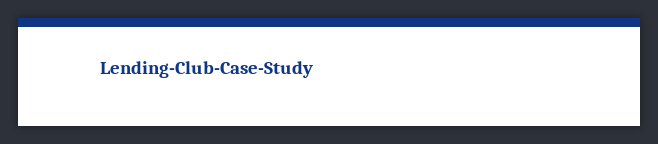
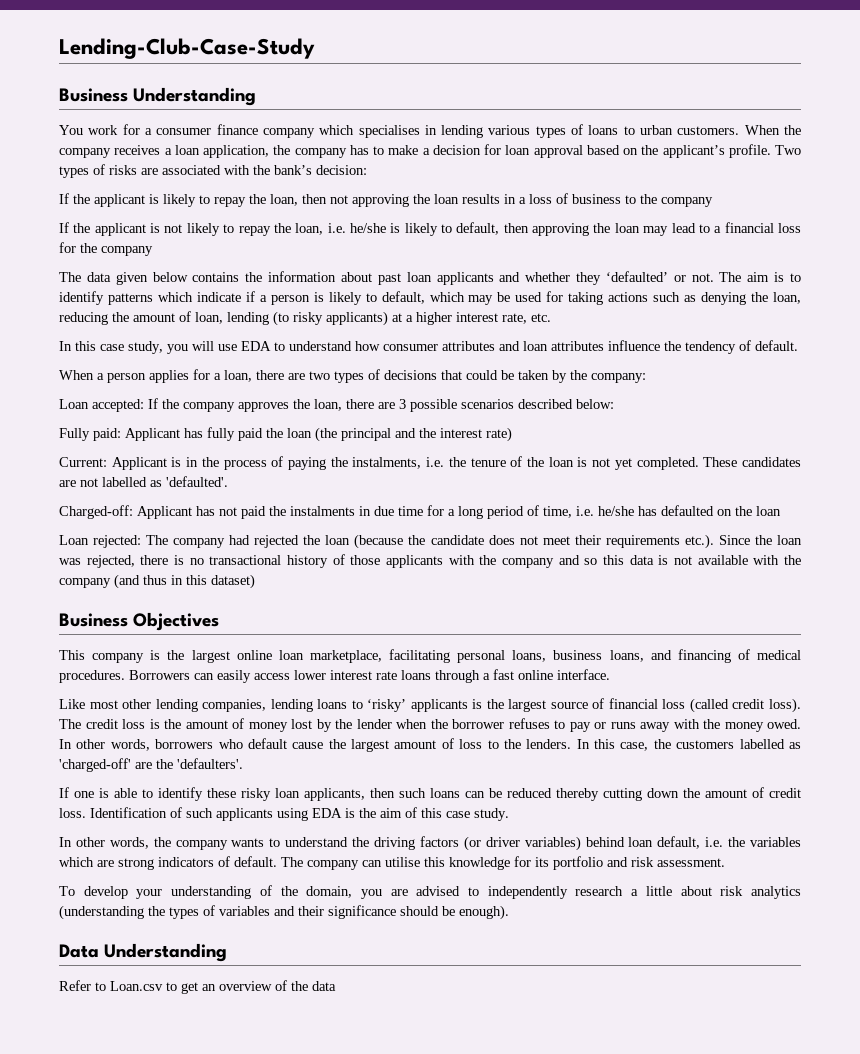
+ Business Understanding
+ You work for a consumer finance company which specialises in lending various types of loans to urban customers. When the company receives a loan application, the company has to make a decision for loan approval based on the applicant’s profile. Two types of risks are associated with the bank’s decision:
+ If the applicant is likely to repay the loan, then not approving the loan results in a loss of business to the company
+ If the applicant is not likely to repay the loan, i.e. he/she is likely to default, then approving the loan may lead to a financial loss for the company
+ The data given below contains the information about past loan applicants and whether they ‘defaulted’ or not. The aim is to identify patterns which indicate if a person is likely to default, which may be used for taking actions such as denying the loan, reducing the amount of loan, lending (to risky applicants) at a higher interest rate, etc.
+ In this case study, you will use EDA to understand how consumer attributes and loan attributes influence the tendency of default.
+ When a person applies for a loan, there are two types of decisions that could be taken by the company:
+ Loan accepted: If the company approves the loan, there are 3 possible scenarios described below:
+ Fully paid: Applicant has fully paid the loan (the principal and the interest rate)
+ Current: Applicant is in the process of paying the instalments, i.e. the tenure of the loan is not yet completed. These candidates are not labelled as 'defaulted'.
+ Charged-off: Applicant has not paid the instalments in due time for a long period of time, i.e. he/she has defaulted on the loan
+ Loan rejected: The company had rejected the loan (because the candidate does not meet their requirements etc.). Since the loan was rejected, there is no transactional history of those applicants with the company and so this data is not available with the company (and thus in this dataset)
+ Business Objectives
+ This company is the largest online loan marketplace, facilitating personal loans, business loans, and financing of medical procedures. Borrowers can easily access lower interest rate loans through a fast online interface.
+ Like most other lending companies, lending loans to ‘risky’ applicants is the largest source of financial loss (called credit loss). The credit loss is the amount of money lost by the lender when the borrower refuses to pay or runs away with the money owed. In other words, borrowers who default cause the largest amount of loss to the lenders. In this case, the customers labelled as 'charged-off' are the 'defaulters'.
+ If one is able to identify these risky loan applicants, then such loans can be reduced thereby cutting down the amount of credit loss. Identification of such applicants using EDA is the aim of this case study.
+ In other words, the company wants to understand the driving factors (or driver variables) behind loan default, i.e. the variables which are strong indicators of default. The company can utilise this knowledge for its portfolio and risk assessment.
+ To develop your understanding of the domain, you are advised to independently research a little about risk analytics (understanding the types of variables and their significance should be enough).
+ Data Understanding
+ Refer to Loan.csv to get an overview of the data

